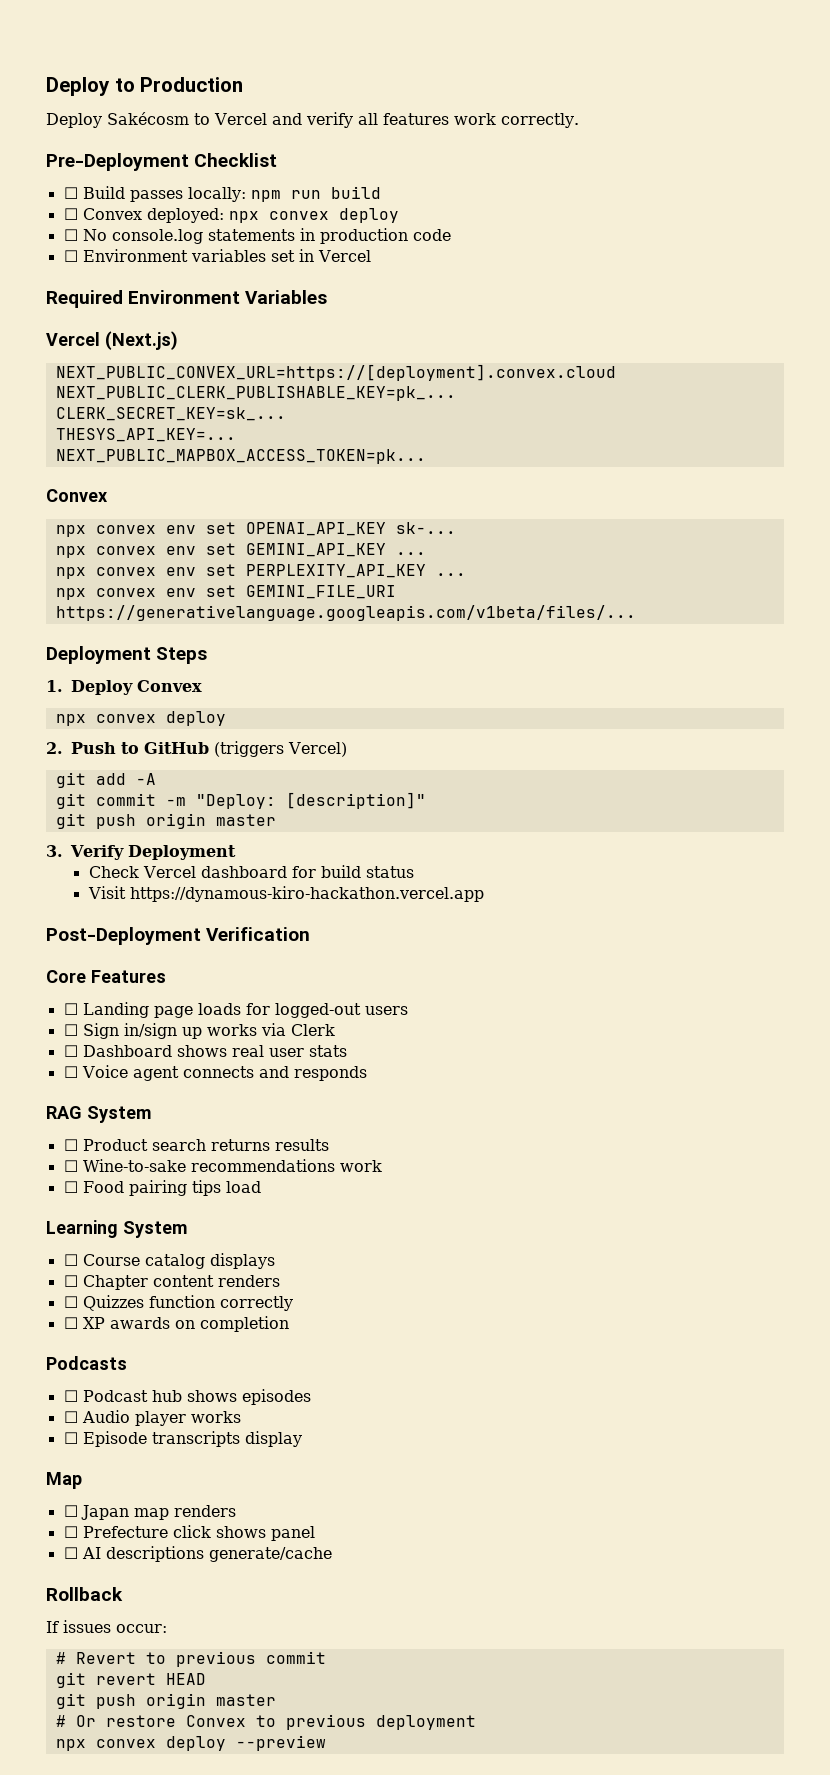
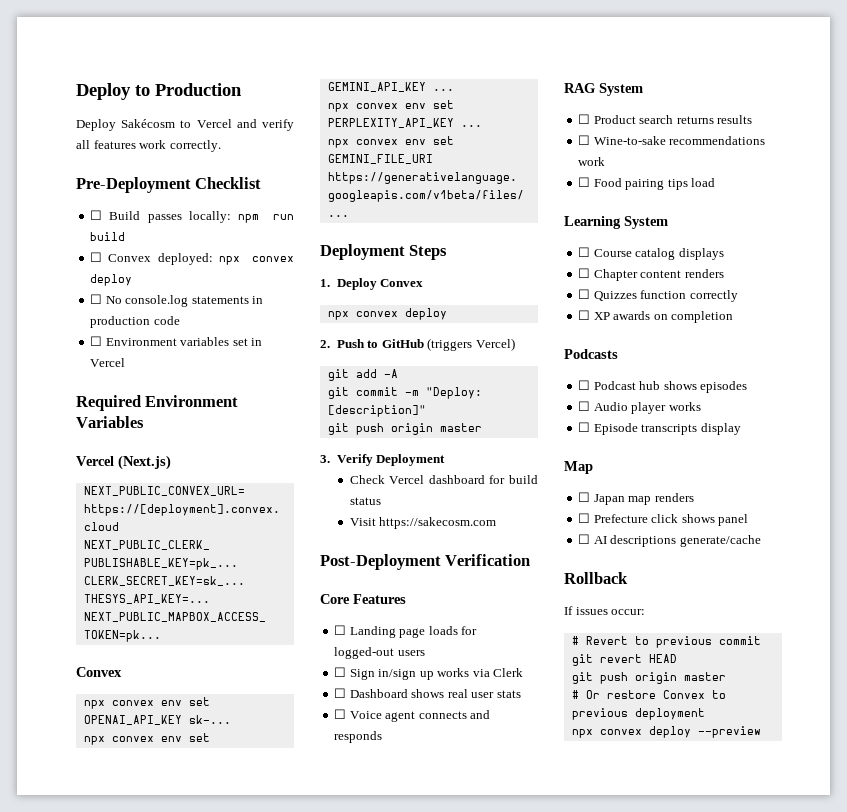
- Visit https://dynamous-kiro-hackathon.vercel.app
+ Visit https://sakecosm.com

